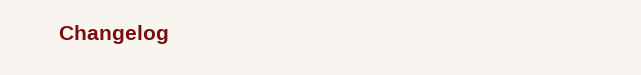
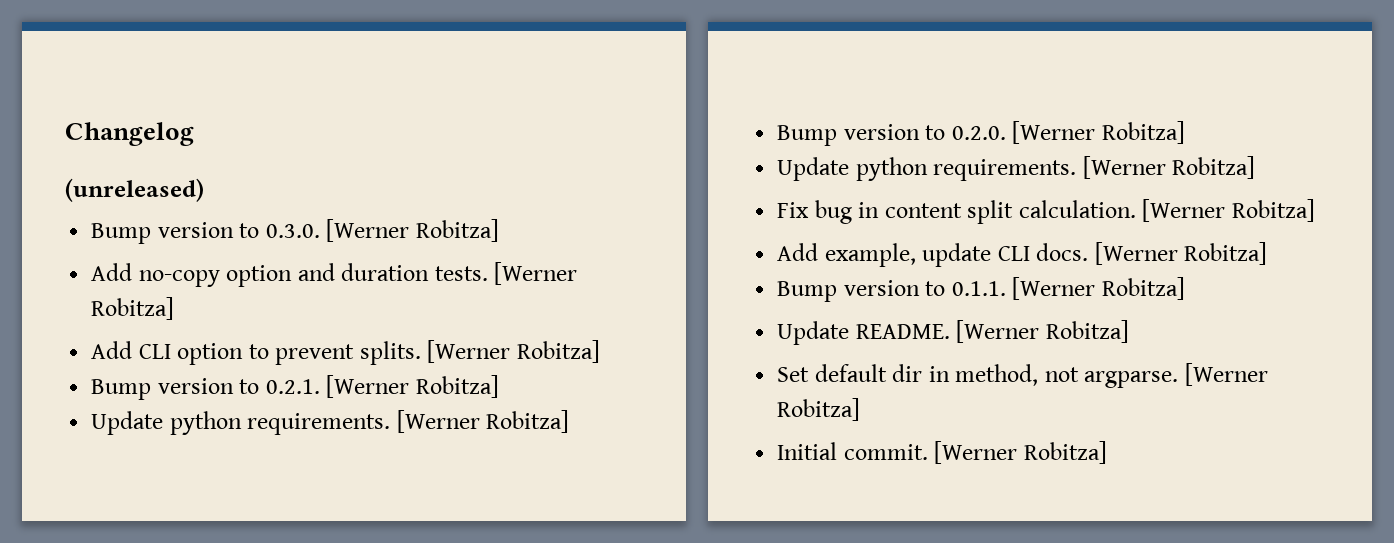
+ (unreleased)
+ Bump version to 0.3.0. [Werner Robitza]
+ Add no-copy option and duration tests. [Werner Robitza]
+ Add CLI option to prevent splits. [Werner Robitza]
+ Bump version to 0.2.1. [Werner Robitza]
+ Update python requirements. [Werner Robitza]
+ Bump version to 0.2.0. [Werner Robitza]
+ Update python requirements. [Werner Robitza]
+ Fix bug in content split calculation. [Werner Robitza]
+ Add example, update CLI docs. [Werner Robitza]
+ Bump version to 0.1.1. [Werner Robitza]
+ Update README. [Werner Robitza]
+ Set default dir in method, not argparse. [Werner Robitza]
+ Initial commit. [Werner Robitza]

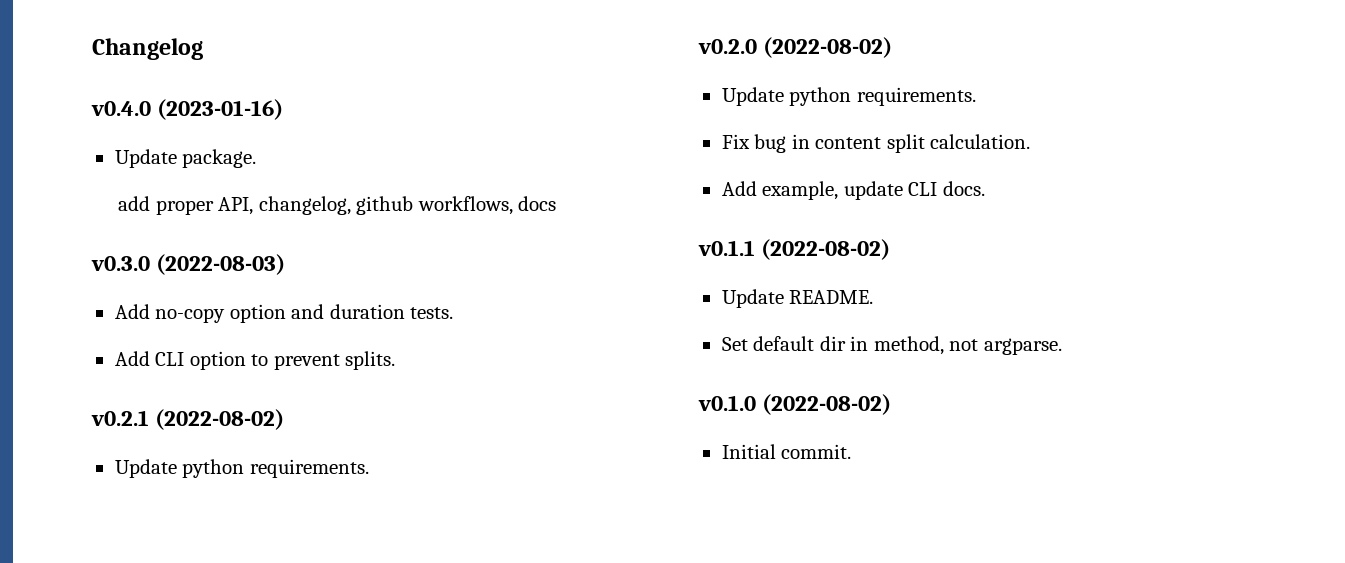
- (unreleased)
- Bump version to 0.3.0. [Werner Robitza]
+ v0.4.0 (2023-01-16)
+ Update package.
+ add proper API, changelog, github workflows, docs
+ v0.3.0 (2022-08-03)
- Add no-copy option and duration tests. [Werner Robitza]
+ Add no-copy option and duration tests.
- Add CLI option to prevent splits. [Werner Robitza]
- Bump version to 0.2.1. [Werner Robitza]
- Update python requirements. [Werner Robitza]
- Bump version to 0.2.0. [Werner Robitza]
- Update python requirements. [Werner Robitza]
+ Add CLI option to prevent splits.
+ v0.2.1 (2022-08-02)
+ Update python requirements.
+ v0.2.0 (2022-08-02)
+ Update python requirements.
- Fix bug in content split calculation. [Werner Robitza]
+ Fix bug in content split calculation.
- Add example, update CLI docs. [Werner Robitza]
- Bump version to 0.1.1. [Werner Robitza]
+ Add example, update CLI docs.
+ v0.1.1 (2022-08-02)
- Update README. [Werner Robitza]
+ Update README.
- Set default dir in method, not argparse. [Werner Robitza]
+ Set default dir in method, not argparse.
+ v0.1.0 (2022-08-02)
- Initial commit. [Werner Robitza]
+ Initial commit.

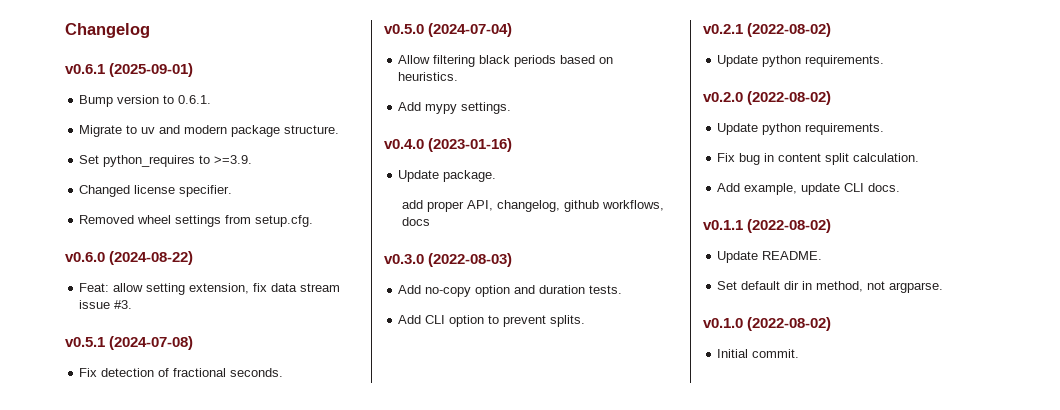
+ v0.6.1 (2025-09-01)
+ Bump version to 0.6.1.
+ Migrate to uv and modern package structure.
+ Set python_requires to >=3.9.
+ Changed license specifier.
+ Removed wheel settings from setup.cfg.
+ v0.6.0 (2024-08-22)
+ Feat: allow setting extension, fix data stream issue #3.
+ v0.5.1 (2024-07-08)
+ Fix detection of fractional seconds.
+ v0.5.0 (2024-07-04)
+ Allow filtering black periods based on heuristics.
+ Add mypy settings.

